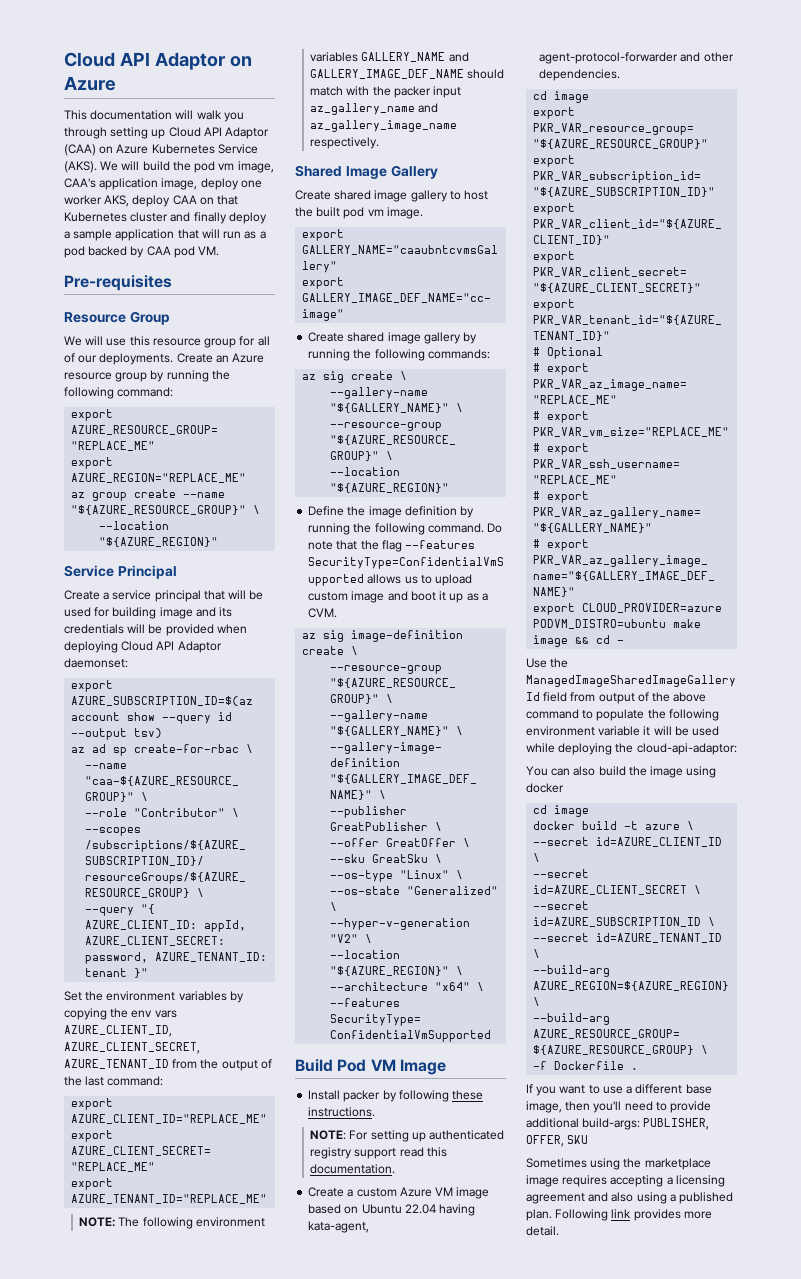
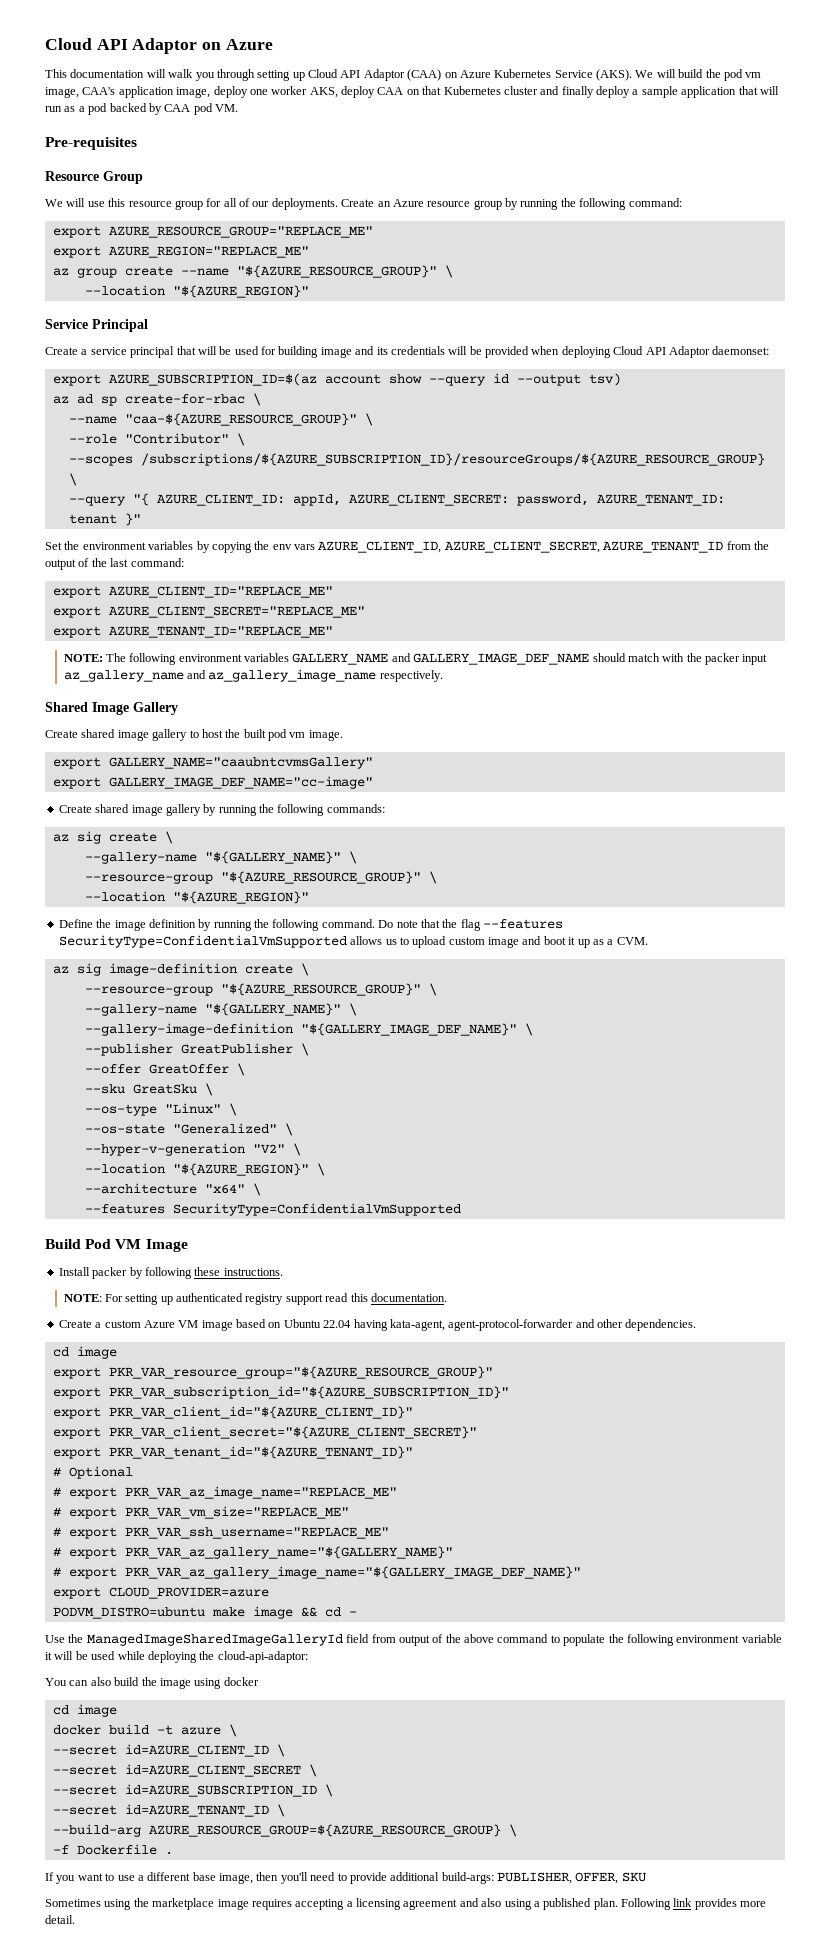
- --build-arg AZURE_REGION=${AZURE_REGION} \

